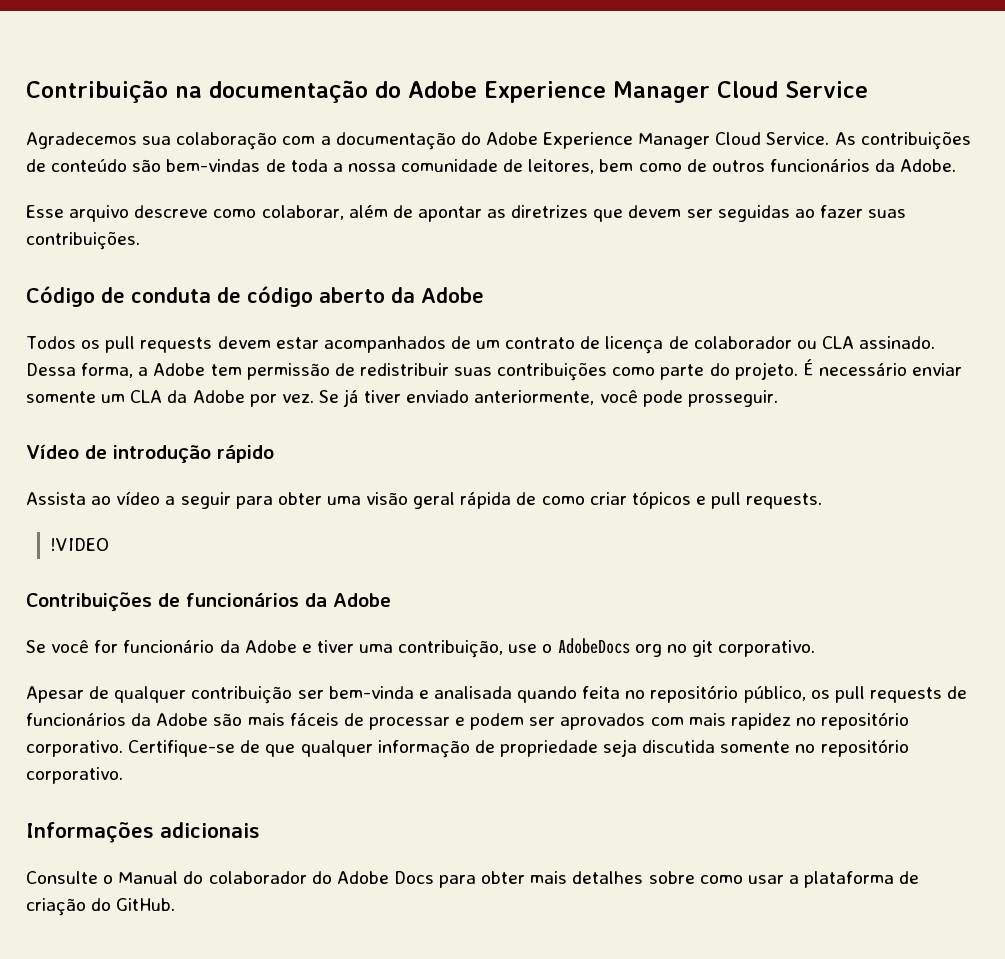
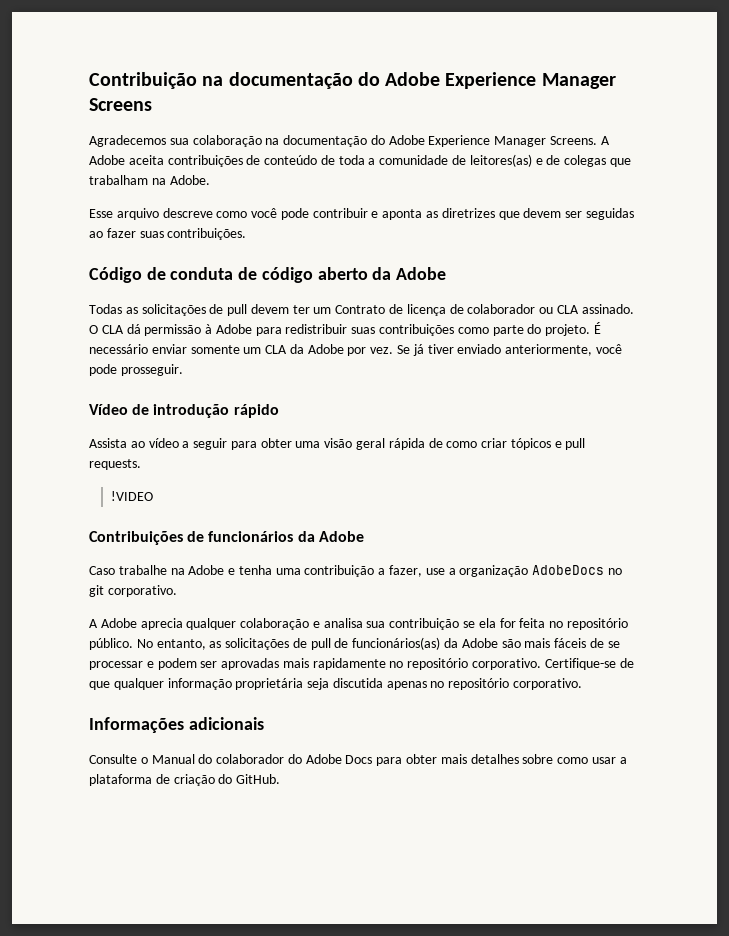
- Contribuição na documentação do Adobe Experience Manager Cloud Service
+ Contribuição na documentação do Adobe Experience Manager Screens
- Agradecemos sua colaboração com a documentação do Adobe Experience Manager Cloud Service. As contribuições de conteúdo são bem-vindas de toda a nossa comunidade de leitores, bem como de outros funcionários da Adobe.
+ Agradecemos sua colaboração na documentação do Adobe Experience Manager Screens. A Adobe aceita contribuições de conteúdo de toda a comunidade de leitores(as) e de colegas que trabalham na Adobe.
- Esse arquivo descreve como colaborar, além de apontar as diretrizes que devem ser seguidas ao fazer suas contribuições.
+ Esse arquivo descreve como você pode contribuir e aponta as diretrizes que devem ser seguidas ao fazer suas contribuições.
- Todos os pull requests devem estar acompanhados de um contrato de licença de colaborador ou CLA assinado.
+ Todas as solicitações de pull devem ter um Contrato de licença de colaborador ou CLA assinado.
- Dessa forma, a Adobe tem permissão de redistribuir suas contribuições como parte do projeto.
+ O CLA dá permissão à Adobe para redistribuir suas contribuições como parte do projeto.
- Se você for funcionário da Adobe e tiver uma contribuição, use o AdobeDocs org no git corporativo.
- Apesar de qualquer contribuição ser bem-vinda e analisada quando feita no repositório público, os pull requests de funcionários da Adobe são mais fáceis de processar e podem ser aprovados com mais rapidez no repositório corporativo.
+ Caso trabalhe na Adobe e tenha uma contribuição a fazer, use a organização AdobeDocs no git corporativo.
+ A Adobe aprecia qualquer colaboração e analisa sua contribuição se ela for feita no repositório público. No entanto, as solicitações de pull de funcionários(as) da Adobe são mais fáceis de se processar e podem ser aprovadas mais rapidamente no repositório corporativo.
- Certifique-se de que qualquer informação de propriedade seja discutida somente no repositório corporativo.
+ Certifique-se de que qualquer informação proprietária seja discutida apenas no repositório corporativo.

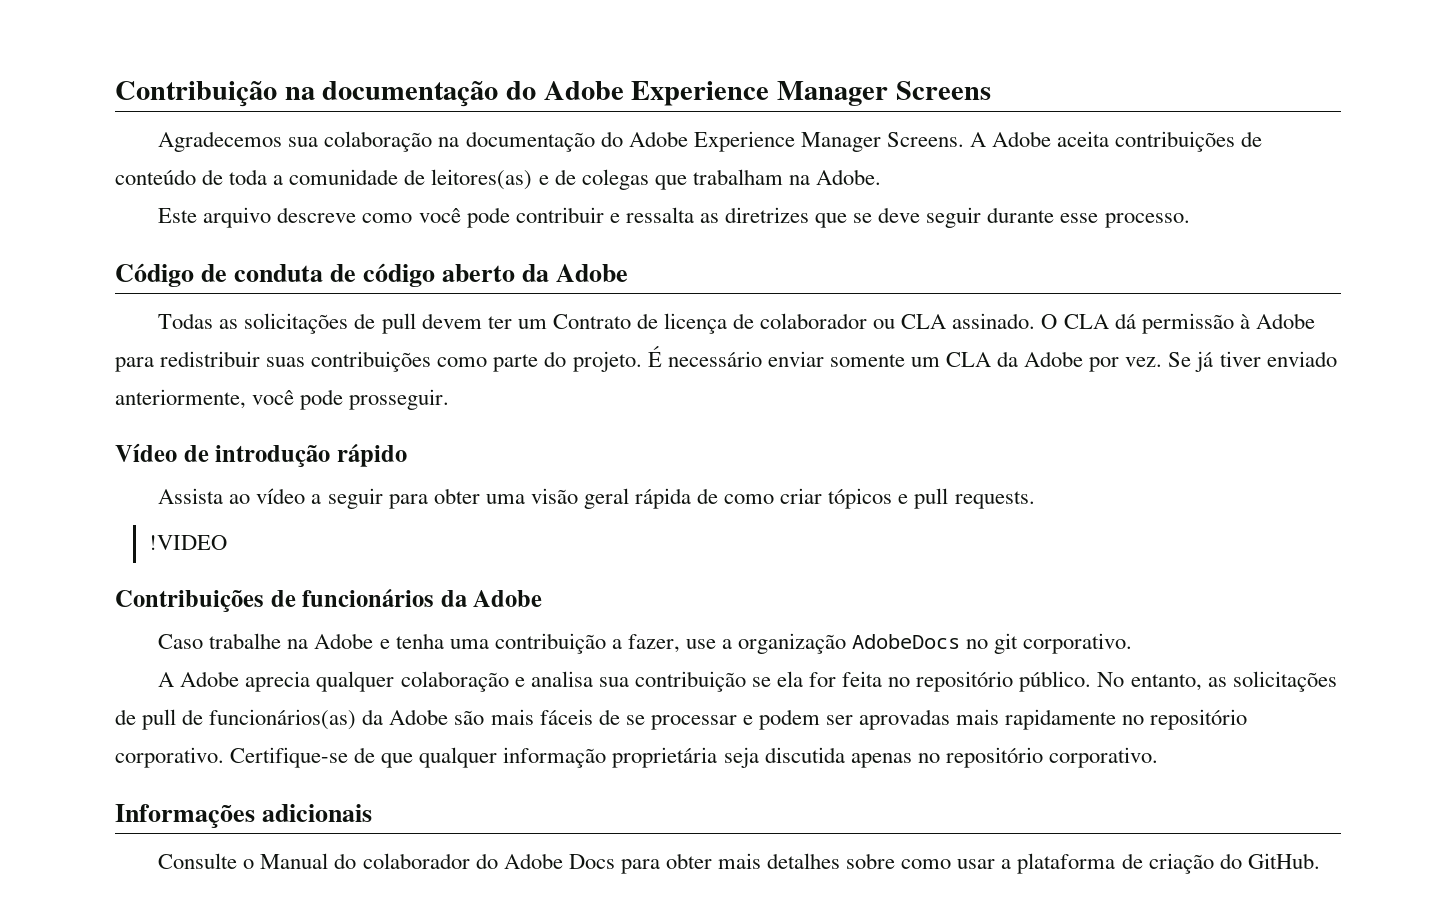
- Esse arquivo descreve como você pode contribuir e aponta as diretrizes que devem ser seguidas ao fazer suas contribuições.
+ Este arquivo descreve como você pode contribuir e ressalta as diretrizes que se deve seguir durante esse processo.

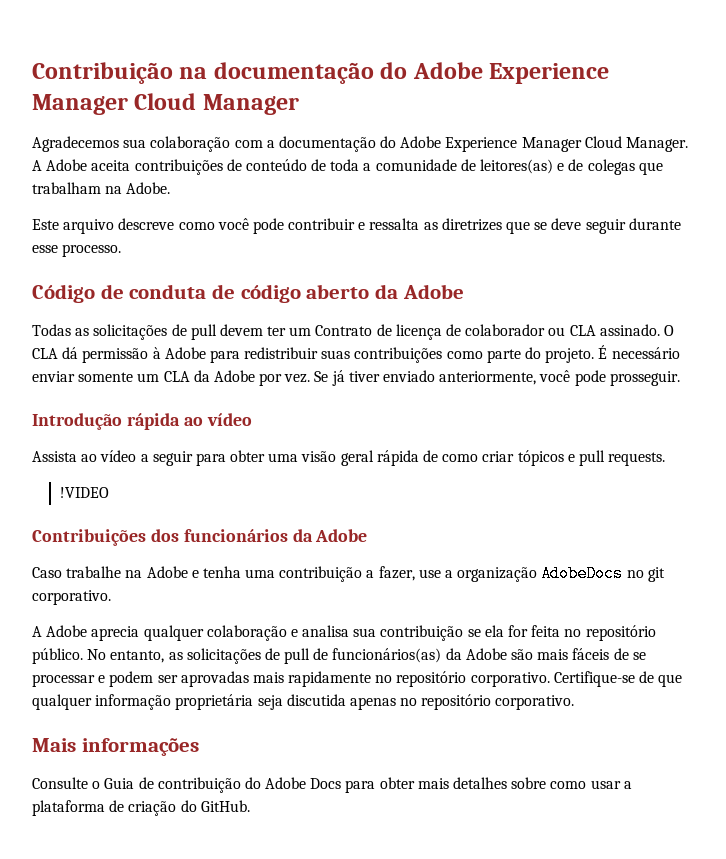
- Contribuição na documentação do Adobe Experience Manager Screens
+ Contribuição na documentação do Adobe Experience Manager Cloud Manager
- Agradecemos sua colaboração na documentação do Adobe Experience Manager Screens.
+ Agradecemos sua colaboração com a documentação do Adobe Experience Manager Cloud Manager.
- Vídeo de introdução rápido
+ Introdução rápida ao vídeo
- Contribuições de funcionários da Adobe
+ Contribuições dos funcionários da Adobe
- Informações adicionais
+ Mais informações
- Consulte o Manual do colaborador do Adobe Docs para obter mais detalhes sobre como usar a plataforma de criação do GitHub.
+ Consulte o Guia de contribuição do Adobe Docs para obter mais detalhes sobre como usar a plataforma de criação do GitHub.

